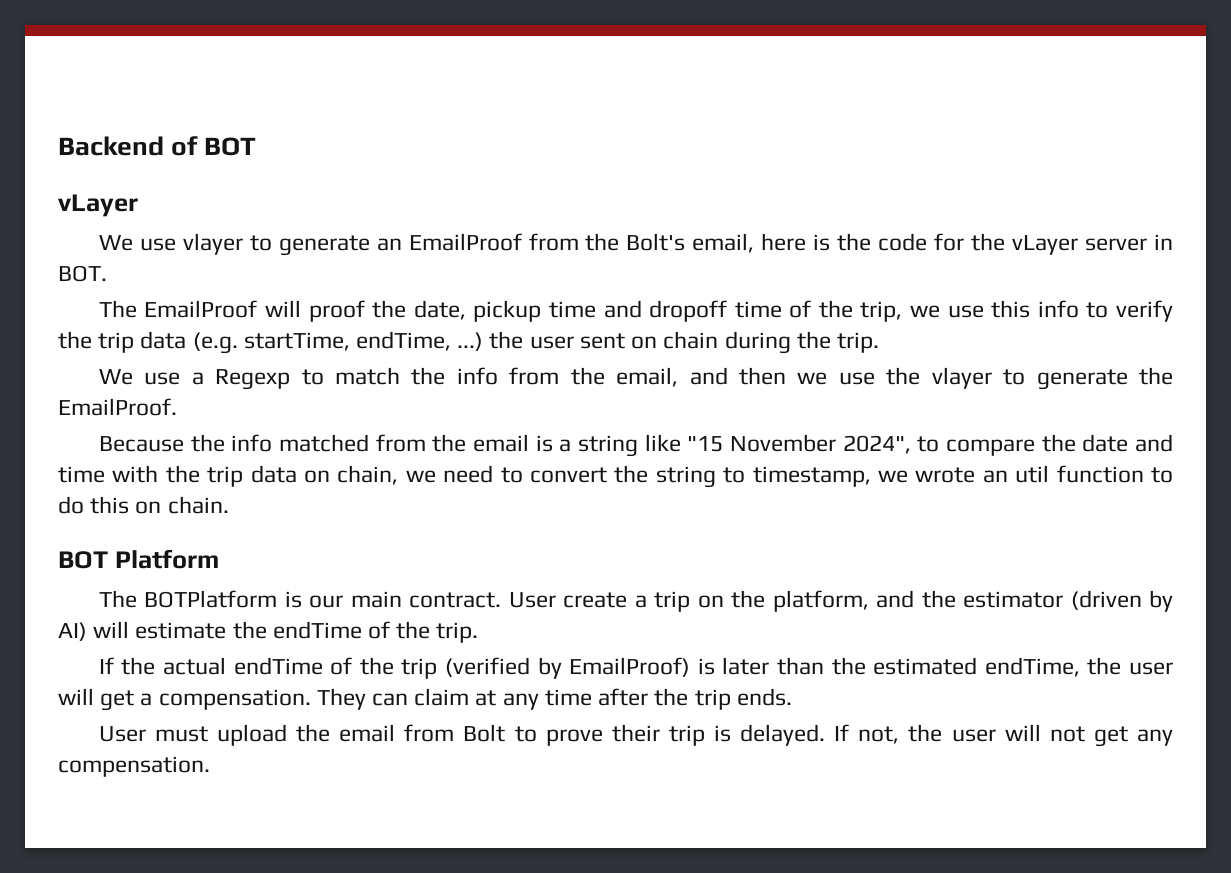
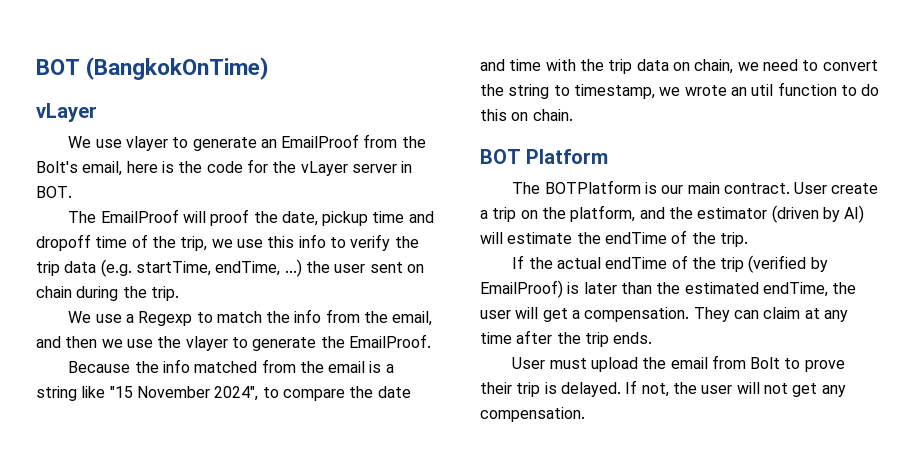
- Backend of BOT
+ BOT (BangkokOnTime)

